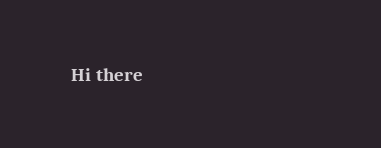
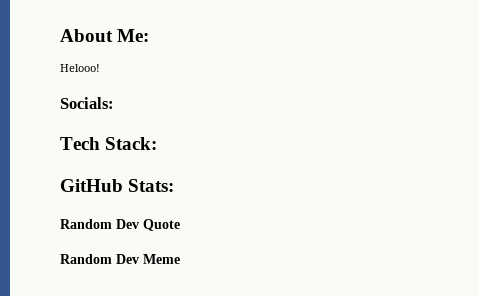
- Hi there
+ About Me:
+ Helooo!
+ Socials:
+ Tech Stack:
+ GitHub Stats:
+ Random Dev Quote
+ Random Dev Meme

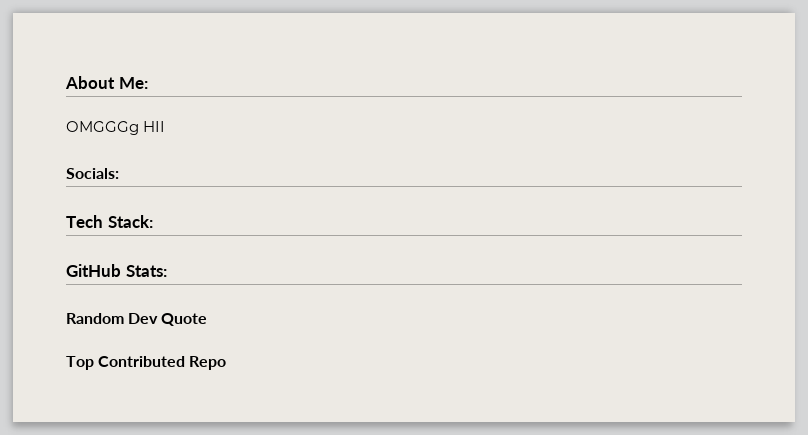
- Helooo!
+ OMGGGg HII
- Random Dev Meme
+ Top Contributed Repo

